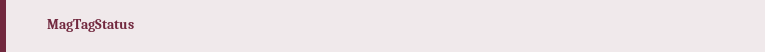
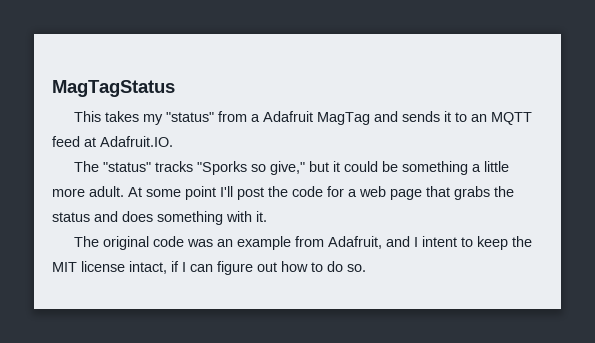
+ This takes my "status" from a Adafruit MagTag and sends it to an MQTT feed at Adafruit.IO.
+ The "status" tracks "Sporks so give," but it could be something a little more adult. At some point I'll post the code for a web page that grabs the status and does something with it.
+ The original code was an example from Adafruit, and I intent to keep the MIT license intact, if I can figure out how to do so.

